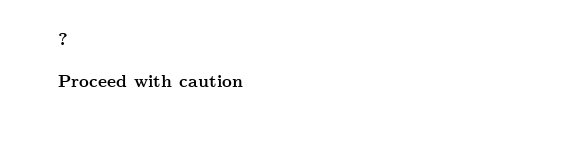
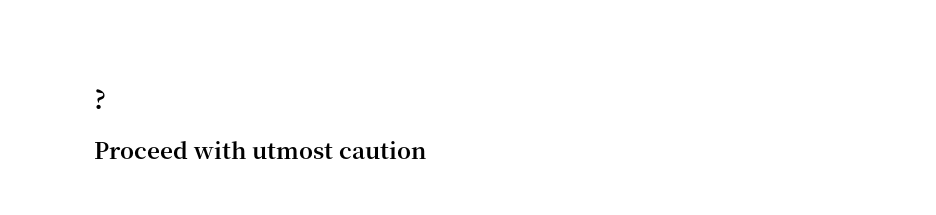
- Proceed with caution
+ Proceed with utmost caution

